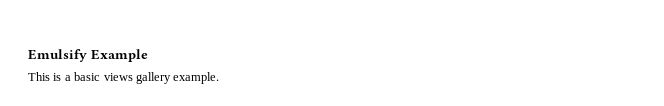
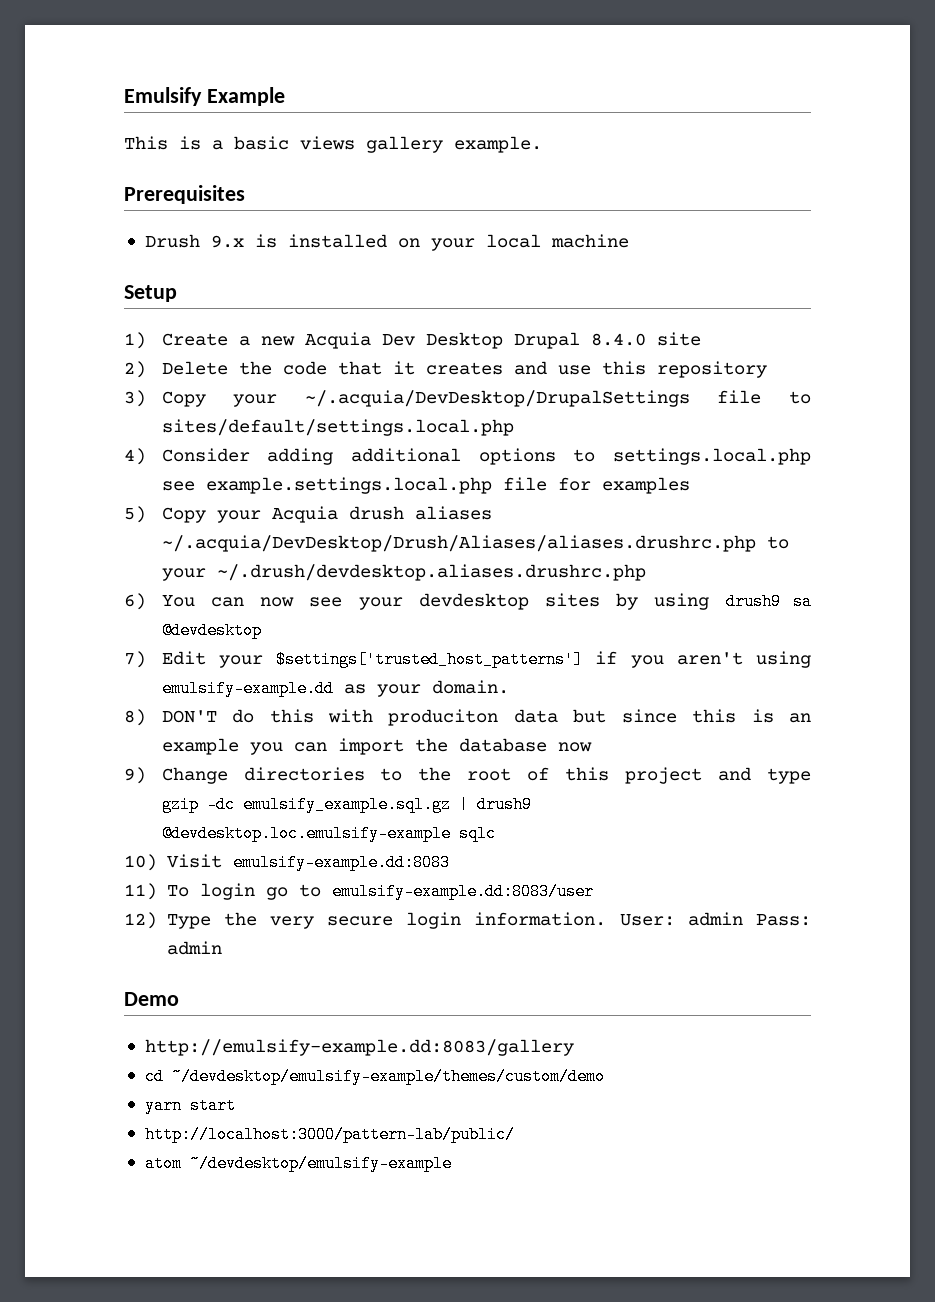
+ Prerequisites
+ Drush 9.x is installed on your local machine
+ Setup
+ 1) Create a new Acquia Dev Desktop Drupal 8.4.0 site
+ 2) Delete the code that it creates and use this repository
+ 3) Copy your ~/.acquia/DevDesktop/DrupalSettings file to sites/default/settings.local.php
+ 4) Consider adding additional options to settings.local.php see example.settings.local.php file for examples
+ 5) Copy your Acquia drush aliases ~/.acquia/DevDesktop/Drush/Aliases/aliases.drushrc.php to your ~/.drush/devdesktop.aliases.drushrc.php
+ 6) You can now see your devdesktop sites by using drush9 sa @devdesktop
+ 7) Edit your $settings['trusted_host_patterns'] if you aren't using emulsify-example.dd as your domain.
+ 8) DON'T do this with produciton data but since this is an example you can import the database now
+ 9) Change directories to the root of this project and type gzip -dc emulsify_example.sql.gz | drush9 @devdesktop.loc.emulsify-example sqlc
+ 10) Visit emulsify-example.dd:8083
+ 11) To login go to emulsify-example.dd:8083/user
+ 12) Type the very secure login information. User: admin Pass: admin
+ Demo
+ http://emulsify-example.dd:8083/gallery
+ cd ~/devdesktop/emulsify-example/themes/custom/demo
+ yarn start
+ http://localhost:3000/pattern-lab/public/
+ atom ~/devdesktop/emulsify-example

